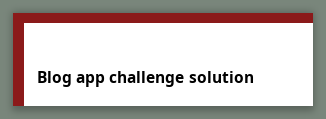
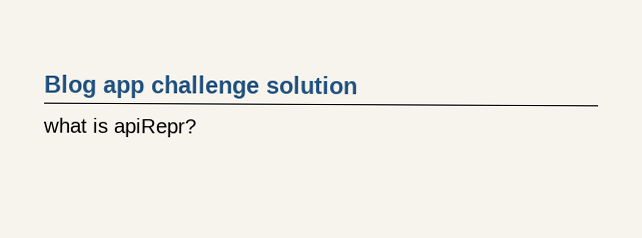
+ what is apiRepr?

